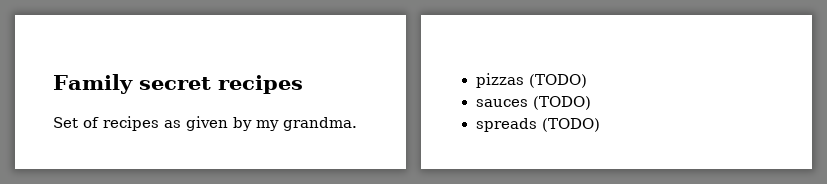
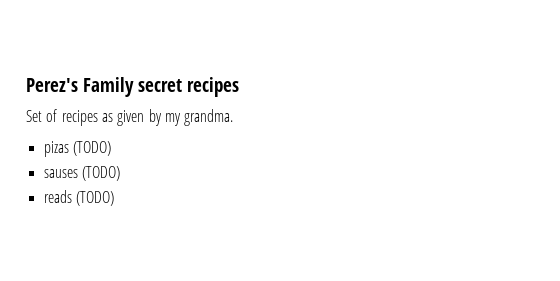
- Family secret recipes
+ Perez's Family secret recipes
- pizzas (TODO)
- sauces (TODO)
- spreads (TODO)
+ pizas (TODO)
+ sauses (TODO)
+ reads (TODO)

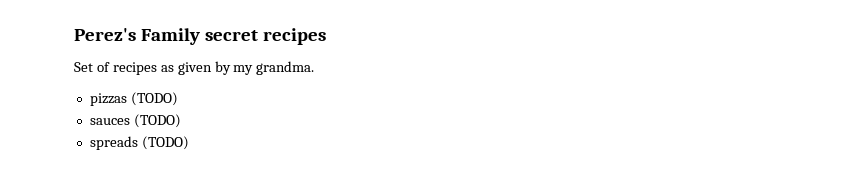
- pizas (TODO)
- sauses (TODO)
- reads (TODO)
+ pizzas (TODO)
+ sauces (TODO)
+ spreads (TODO)

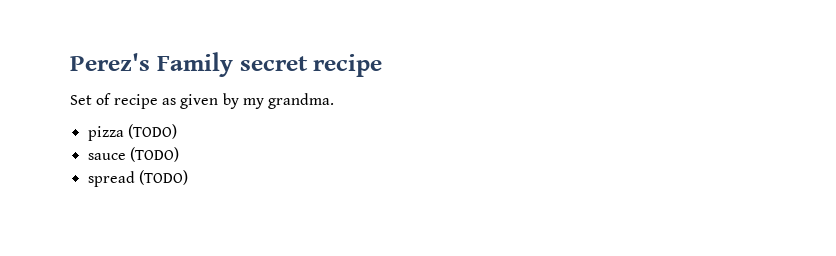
- Perez's Family secret recipes
+ Perez's Family secret recipe
- Set of recipes as given by my grandma.
+ Set of recipe as given by my grandma.
- pizzas (TODO)
- sauces (TODO)
- spreads (TODO)
+ pizza (TODO)
+ sauce (TODO)
+ spread (TODO)

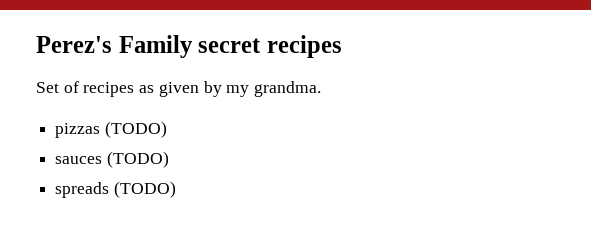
- Perez's Family secret recipe
+ Perez's Family secret recipes
- Set of recipe as given by my grandma.
+ Set of recipes as given by my grandma.
- pizza (TODO)
- sauce (TODO)
- spread (TODO)
+ pizzas (TODO)
+ sauces (TODO)
+ spreads (TODO)

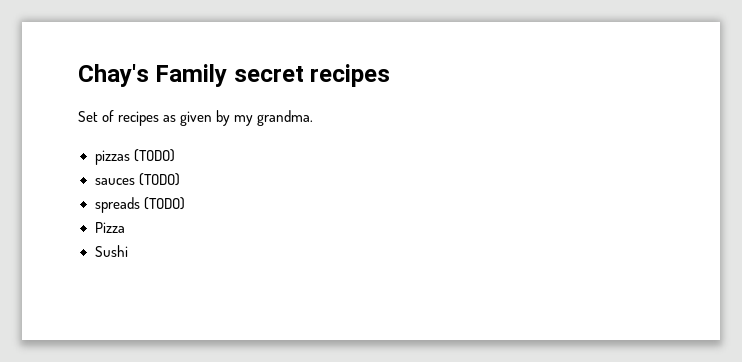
- Perez's Family secret recipes
+ Chay's Family secret recipes
+ Pizza
+ Sushi

